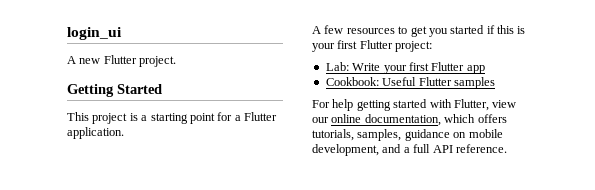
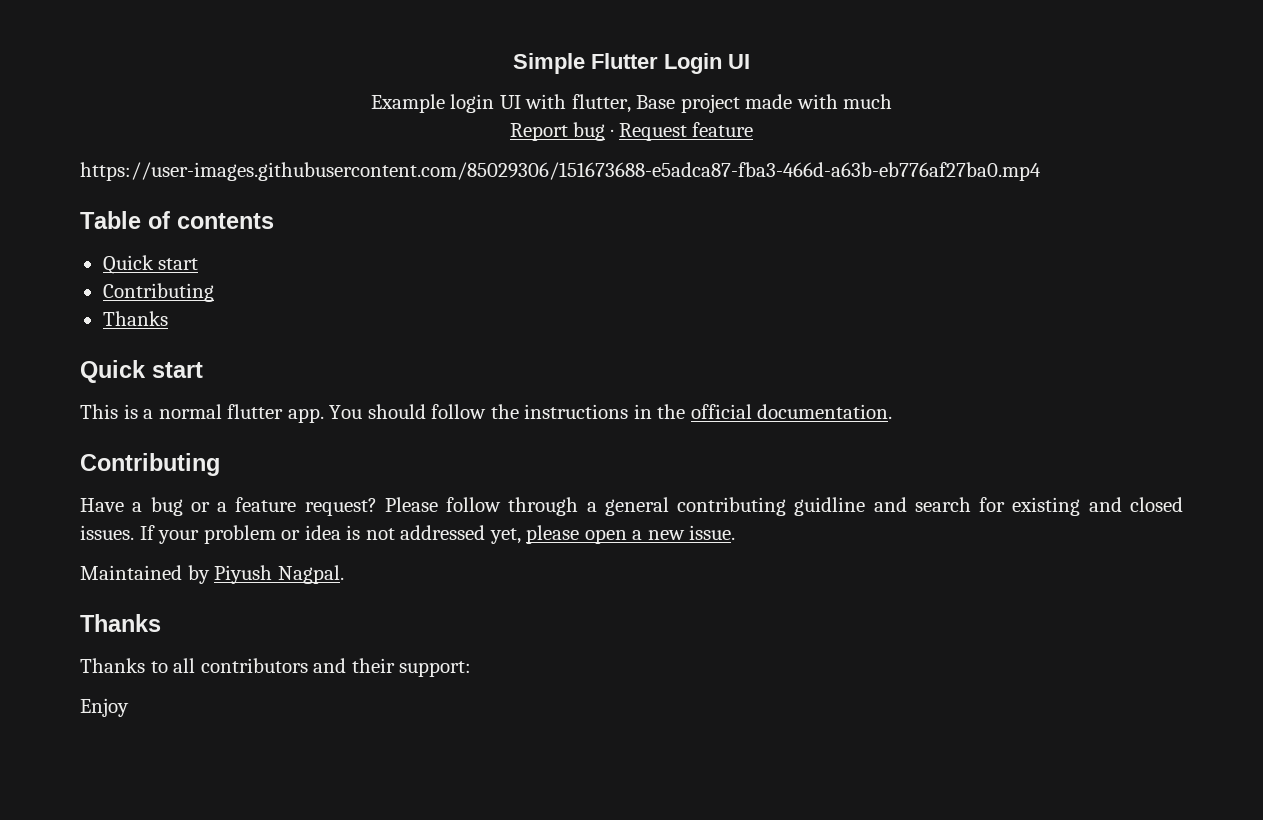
- login_ui
- A new Flutter project.
- Getting Started
+ Simple Flutter Login UI
+ Example login UI with flutter, Base project made with much
+ Report bug · Request feature
+ https://user-images.githubusercontent.com/85029306/151673688-e5adca87-fba3-466d-a63b-eb776af27ba0.mp4
+ Table of contents
+ Quick start
+ Contributing
+ Thanks
+ Quick start
- This project is a starting point for a Flutter application.
- A few resources to get you started if this is your first Flutter project:
- Lab: Write your first Flutter app
- Cookbook: Useful Flutter samples
- For help getting started with Flutter, view our online documentation, which offers tutorials, samples, guidance on mobile development, and a full API reference.
+ This is a normal flutter app. You should follow the instructions in the official documentation.
+ Contributing
+ Have a bug or a feature request? Please follow through a general contributing guidline and search for existing and closed issues. If your problem or idea is not addressed yet, please open a new issue.
+ Maintained by Piyush Nagpal.
+ Thanks
+ Thanks to all contributors and their support:
+ Enjoy

